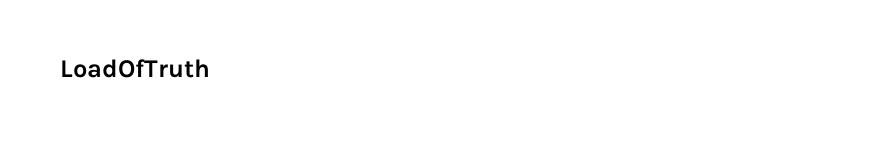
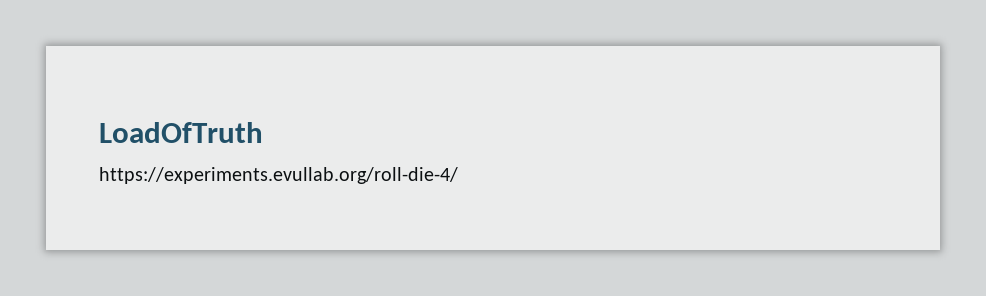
+ https://experiments.evullab.org/roll-die-4/

